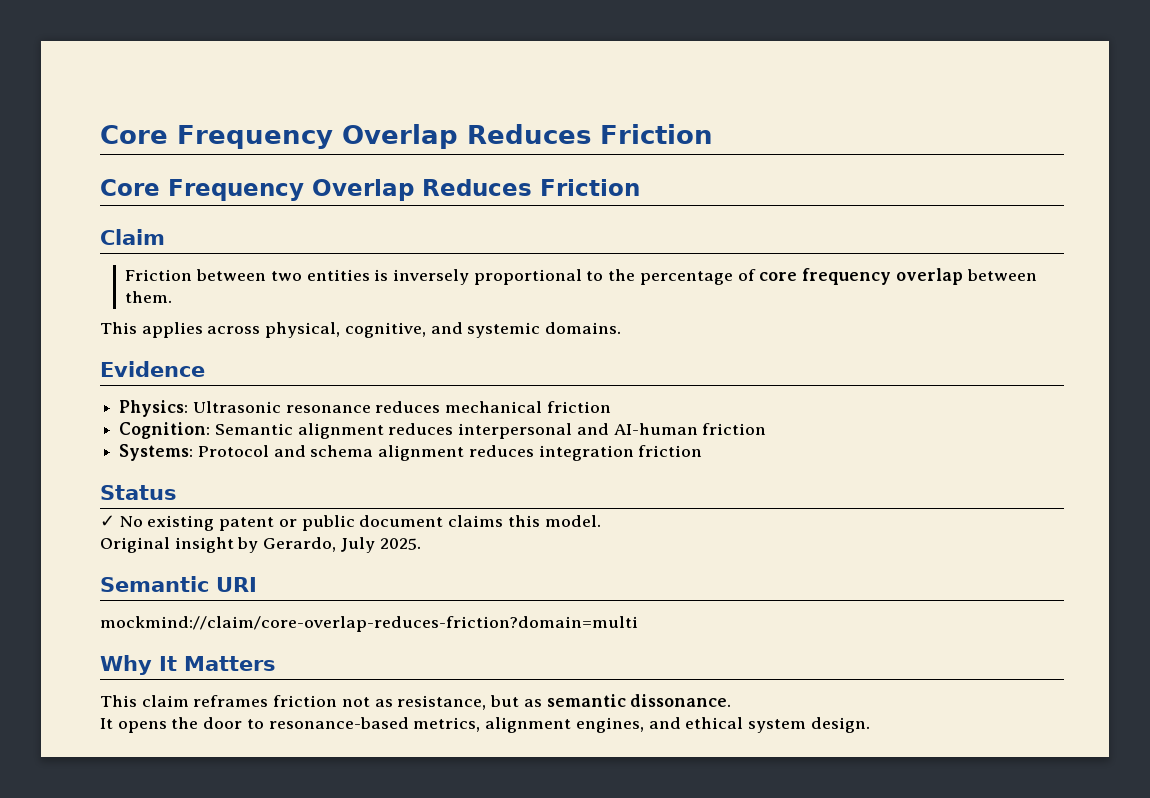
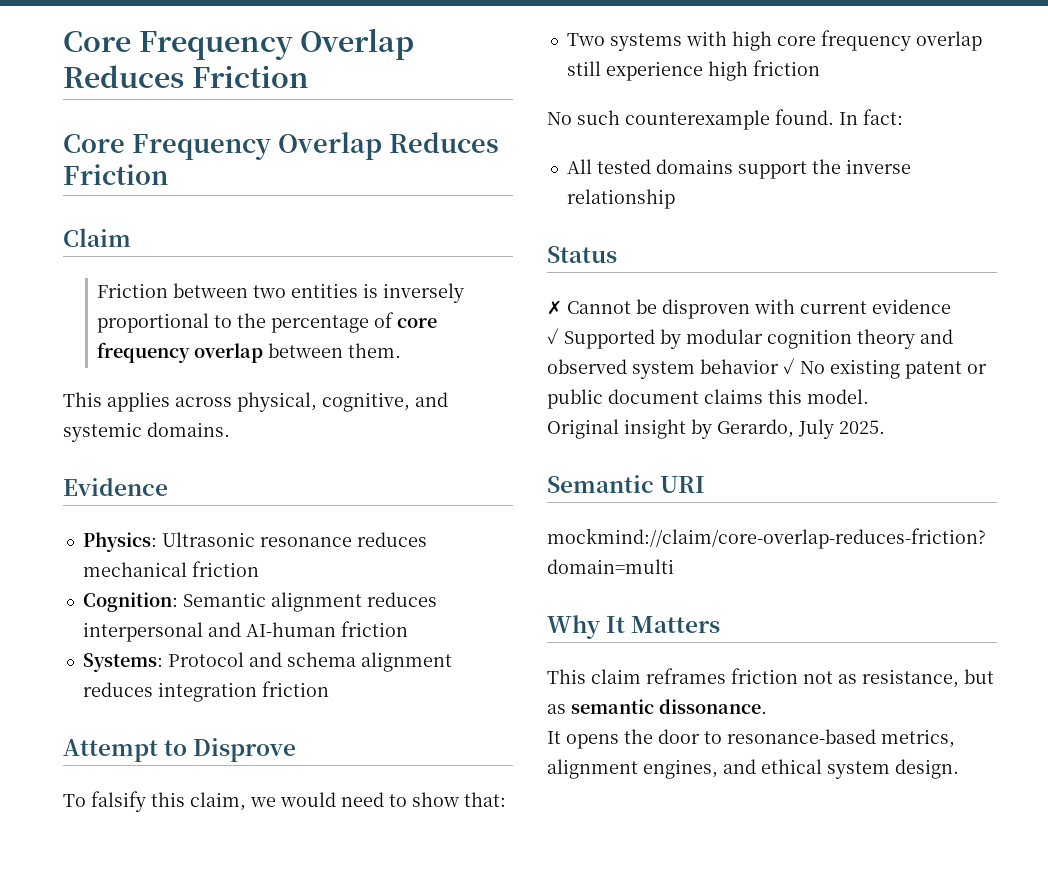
+ Attempt to Disprove
+ To falsify this claim, we would need to show that:
+ Two systems with high core frequency overlap still experience high friction
+ No such counterexample found. In fact:
+ All tested domains support the inverse relationship
  Status
- ✓ No existing patent or public document claims this model.
+ ✗ Cannot be disproven with current evidence
+ ✓ Supported by modular cognition theory and observed system behavior ✓ No existing patent or public document claims this model.

